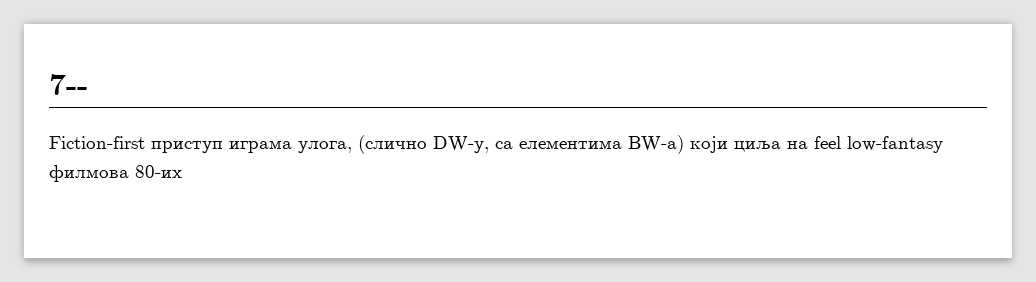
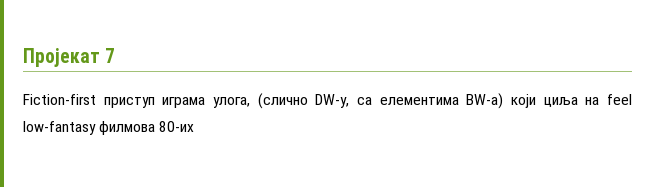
- 7--
+ Пројекат 7

